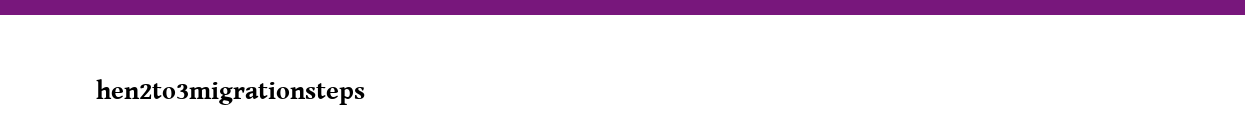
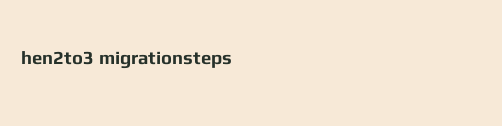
- hen2to3migrationsteps
+ hen2to3 migrationsteps

